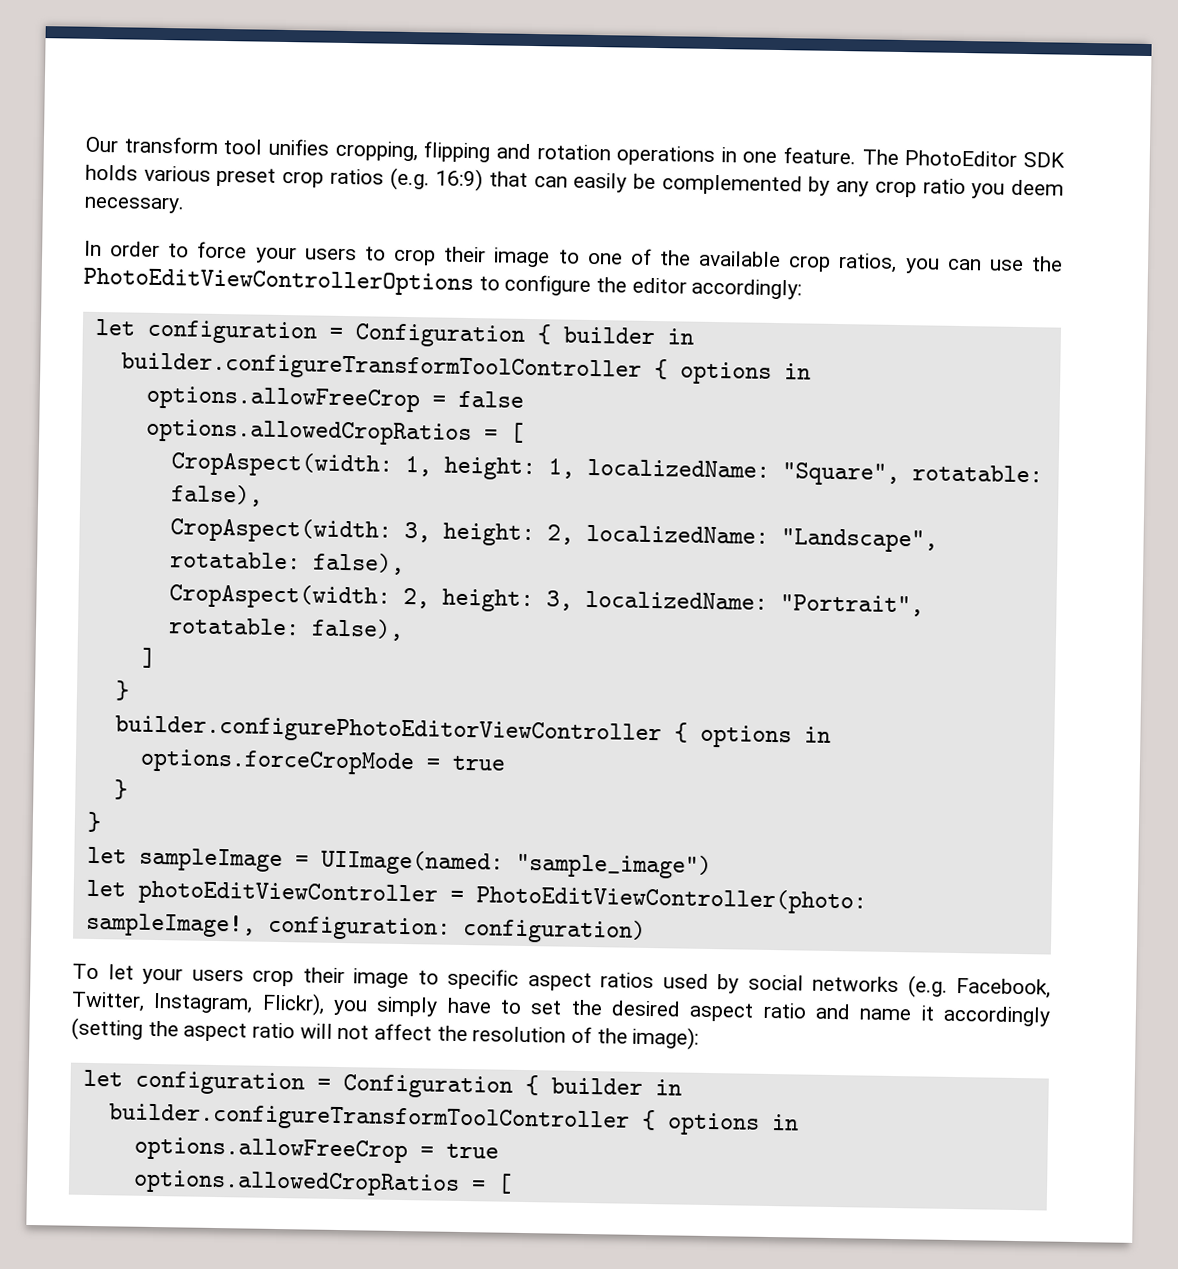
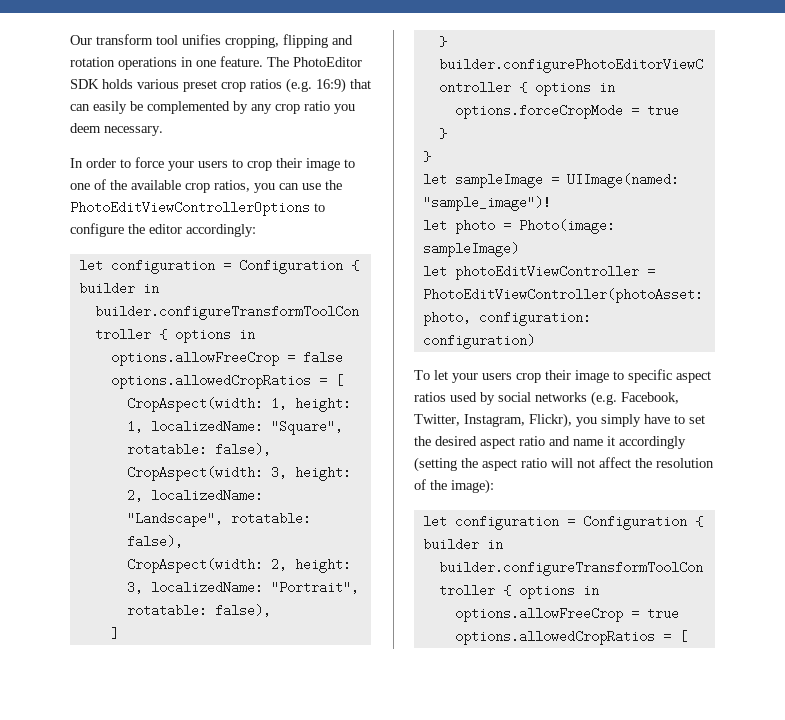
- let sampleImage = UIImage(named: "sample_image")
+ let sampleImage = UIImage(named: "sample_image")!
+ let photo = Photo(image: sampleImage)
- let photoEditViewController = PhotoEditViewController(photo: sampleImage!, configuration: configuration)
+ let photoEditViewController = PhotoEditViewController(photoAsset: photo, configuration: configuration)

